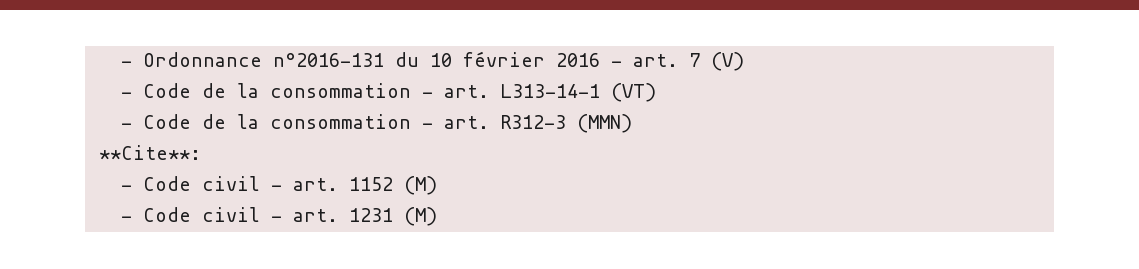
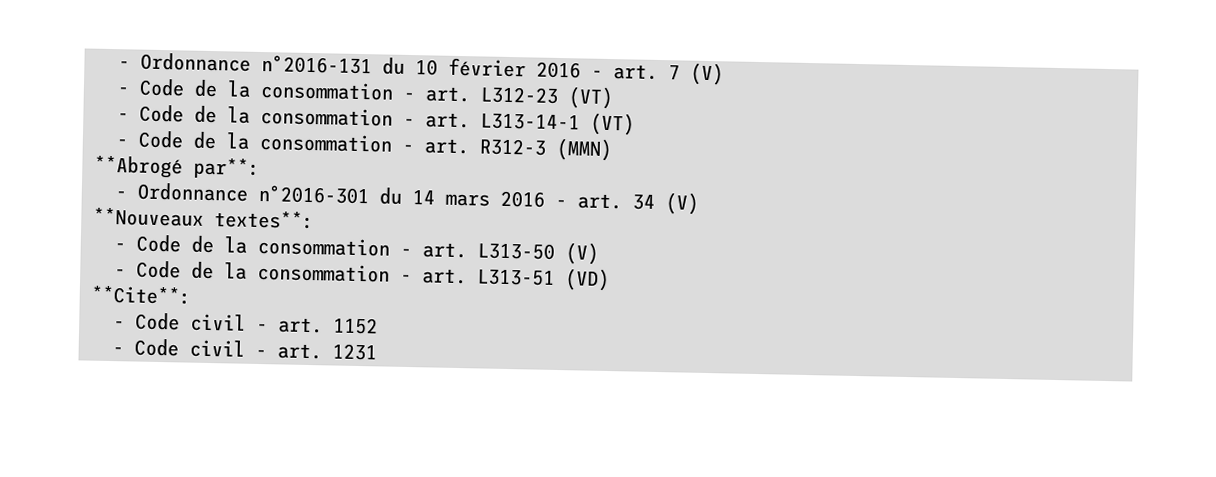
+ - Code de la consommation - art. L312-23 (VT)
+ **Abrogé par**:
+ - Ordonnance n°2016-301 du 14 mars 2016 - art. 34 (V)
+ **Nouveaux textes**:
+ - Code de la consommation - art. L313-50 (V)
+ - Code de la consommation - art. L313-51 (VD)
- - Code civil - art. 1152 (M)
+ - Code civil - art. 1152
- - Code civil - art. 1231 (M)
+ - Code civil - art. 1231

